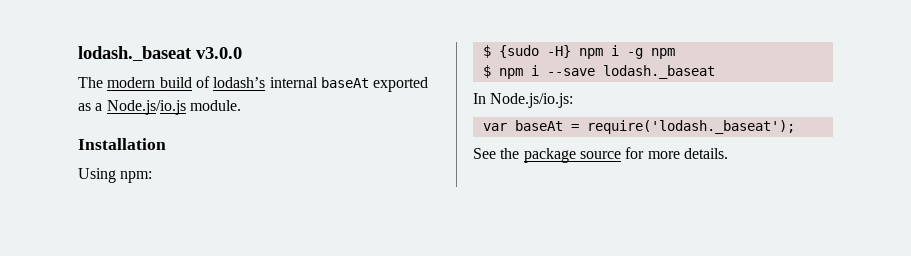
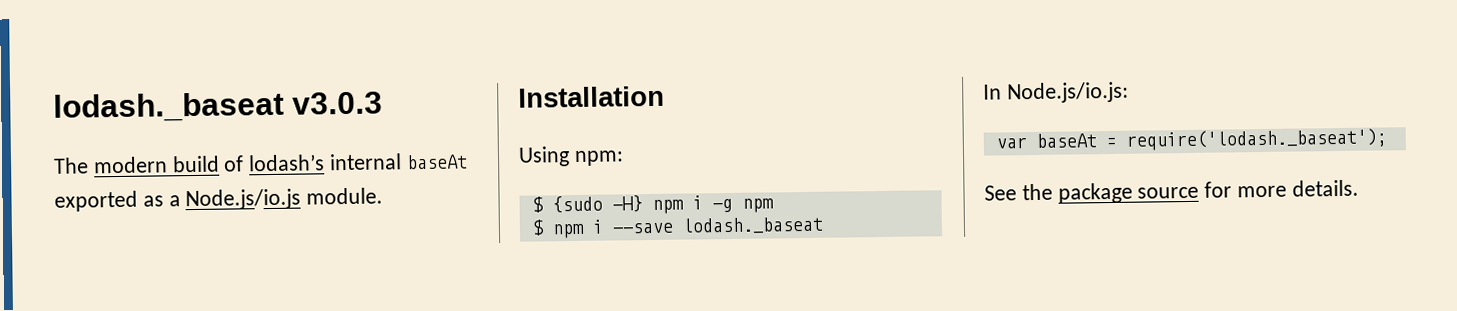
- lodash._baseat v3.0.0
+ lodash._baseat v3.0.3

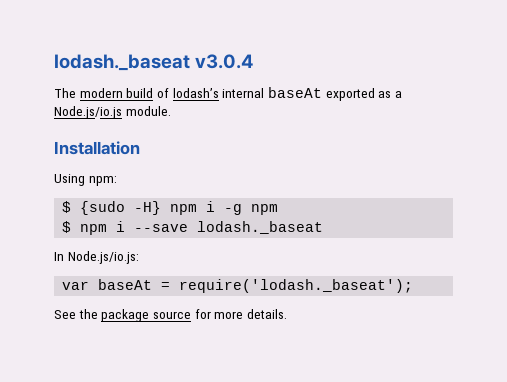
- lodash._baseat v3.0.3
+ lodash._baseat v3.0.4

